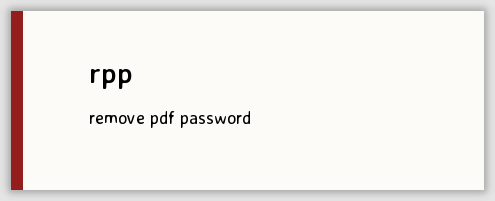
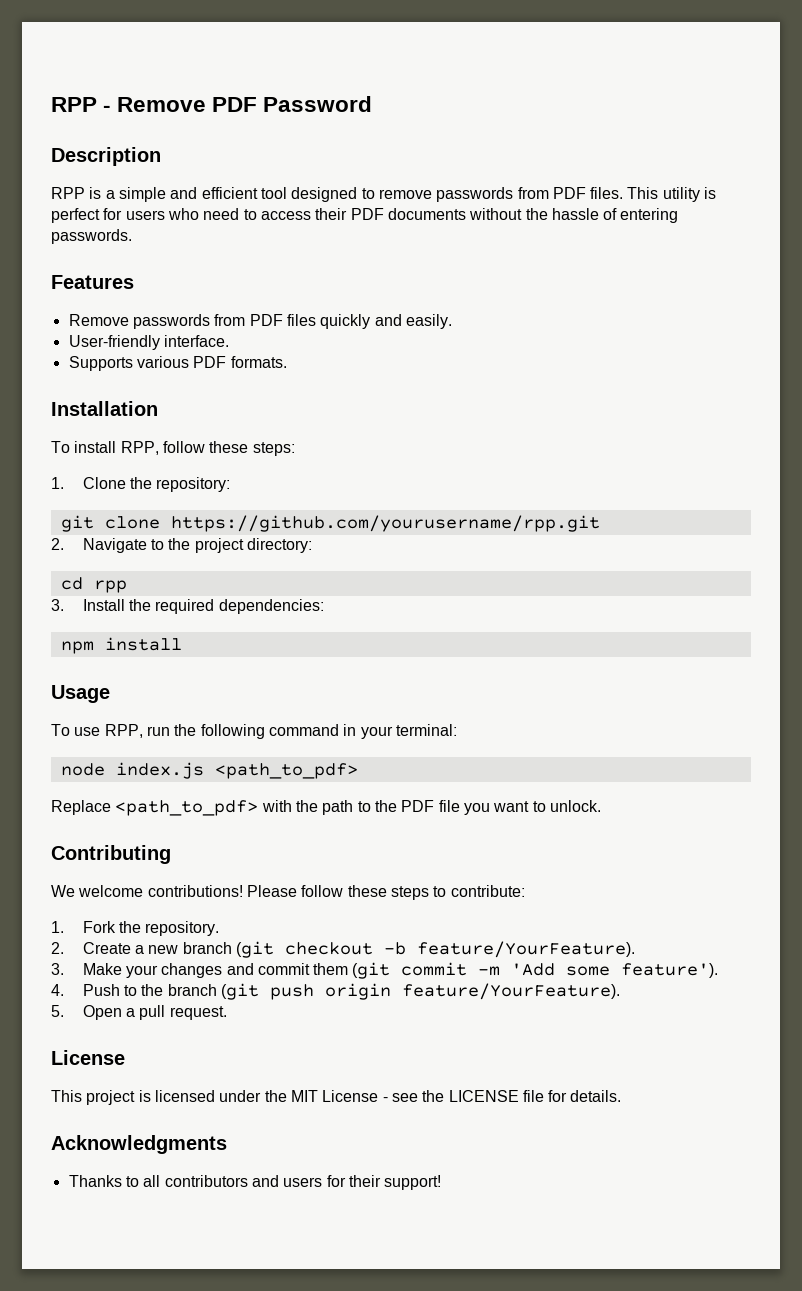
- rpp
- remove pdf password
+ RPP - Remove PDF Password
+ Description
+ RPP is a simple and efficient tool designed to remove passwords from PDF files. This utility is perfect for users who need to access their PDF documents without the hassle of entering passwords.
+ Features
+ Remove passwords from PDF files quickly and easily.
+ User-friendly interface.
+ Supports various PDF formats.
+ Installation
+ To install RPP, follow these steps:
+ 1. Clone the repository:
+ git clone https://github.com/yourusername/rpp.git
+ 2. Navigate to the project directory:
+ cd rpp
+ 3. Install the required dependencies:
+ npm install
+ Usage
+ To use RPP, run the following command in your terminal:
+ node index.js <path_to_pdf>
+ Replace <path_to_pdf> with the path to the PDF file you want to unlock.
+ Contributing
+ We welcome contributions! Please follow these steps to contribute:
+ 1. Fork the repository.
+ 2. Create a new branch (git checkout -b feature/YourFeature).
+ 3. Make your changes and commit them (git commit -m 'Add some feature').
+ 4. Push to the branch (git push origin feature/YourFeature).
+ 5. Open a pull request.
+ License
+ This project is licensed under the MIT License - see the LICENSE file for details.
+ Acknowledgments
+ Thanks to all contributors and users for their support!

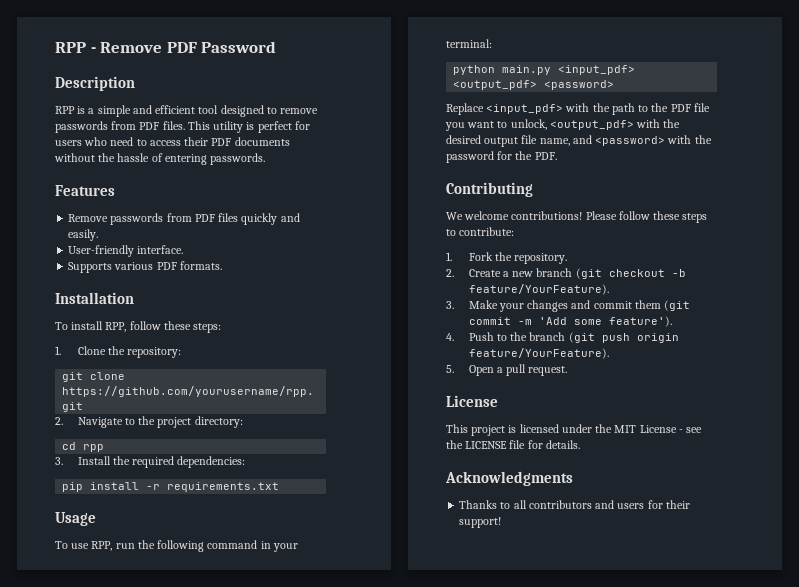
- npm install
+ pip install -r requirements.txt
- node index.js <path_to_pdf>
+ python main.py <input_pdf> <output_pdf> <password>
- Replace <path_to_pdf> with the path to the PDF file you want to unlock.
+ Replace <input_pdf> with the path to the PDF file you want to unlock, <output_pdf> with the desired output file name, and <password> with the password for the PDF.

